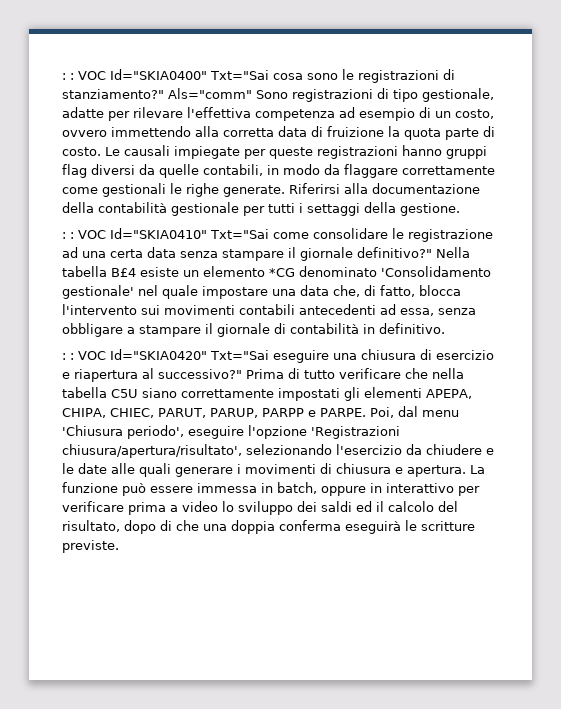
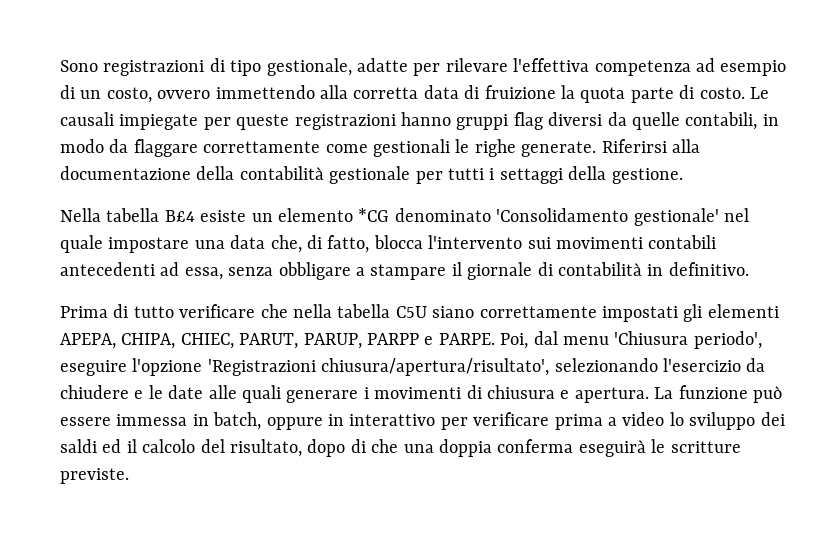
- : : VOC Id="SKIA0400" Txt="Sai cosa sono le registrazioni di stanziamento?" Als="comm" Sono registrazioni di tipo gestionale, adatte per rilevare l'effettiva competenza ad esempio di un costo, ovvero immettendo alla corretta data di fruizione la quota parte di costo.
+ Sono registrazioni di tipo gestionale, adatte per rilevare l'effettiva competenza ad esempio di un costo, ovvero immettendo alla corretta data di fruizione la quota parte di costo.
- : : VOC Id="SKIA0410" Txt="Sai come consolidare le registrazione ad una certa data senza stampare il giornale definitivo?"
- : : VOC Id="SKIA0420" Txt="Sai eseguire una chiusura di esercizio e riapertura al successivo?"

